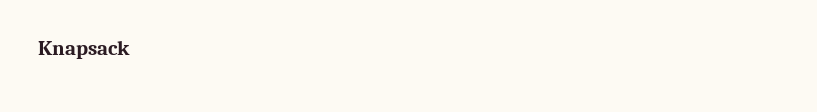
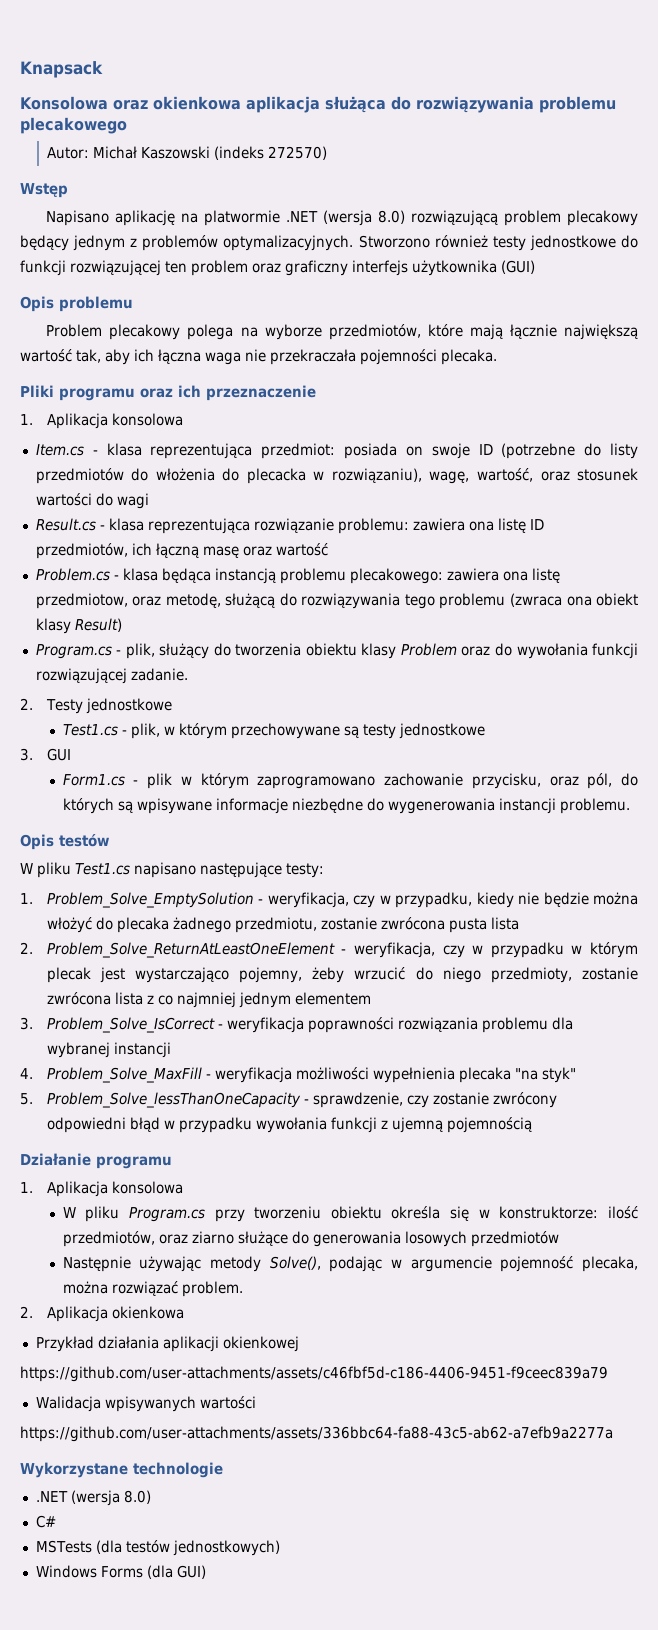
+ Konsolowa oraz okienkowa aplikacja służąca do rozwiązywania problemu plecakowego
+ Autor: Michał Kaszowski (indeks 272570)
+ Wstęp
+ Napisano aplikację na platwormie .NET (wersja 8.0) rozwiązującą problem plecakowy będący jednym z problemów optymalizacyjnych. Stworzono również testy jednostkowe do funkcji rozwiązującej ten problem oraz graficzny interfejs użytkownika (GUI)
+ Opis problemu
+ Problem plecakowy polega na wyborze przedmiotów, które mają łącznie największą wartość tak, aby ich łączna waga nie przekraczała pojemności plecaka.
+ Pliki programu oraz ich przeznaczenie
+ 1. Aplikacja konsolowa
+ Item.cs - klasa reprezentująca przedmiot: posiada on swoje ID (potrzebne do listy przedmiotów do włożenia do plecacka w rozwiązaniu), wagę, wartość, oraz stosunek wartości do wagi
+ Result.cs - klasa reprezentująca rozwiązanie problemu: zawiera ona listę ID przedmiotów, ich łączną masę oraz wartość
+ Problem.cs - klasa będąca instancją problemu plecakowego: zawiera ona listę przedmiotow, oraz metodę, służącą do rozwiązywania tego problemu (zwraca ona obiekt klasy Result)
+ Program.cs - plik, służący do tworzenia obiektu klasy Problem oraz do wywołania funkcji rozwiązującej zadanie.
+ 2. Testy jednostkowe
+ Test1.cs - plik, w którym przechowywane są testy jednostkowe
+ 3. GUI
+ Form1.cs - plik w którym zaprogramowano zachowanie przycisku, oraz pól, do których są wpisywane informacje niezbędne do wygenerowania instancji problemu.
+ Opis testów
+ W pliku Test1.cs napisano następujące testy:
+ 1. Problem_Solve_EmptySolution - weryfikacja, czy w przypadku, kiedy nie będzie można włożyć do plecaka żadnego przedmiotu, zostanie zwrócona pusta lista
+ 2. Problem_Solve_ReturnAtLeastOneElement - weryfikacja, czy w przypadku w którym plecak jest wystarczająco pojemny, żeby wrzucić do niego przedmioty, zostanie zwrócona lista z co najmniej jednym elementem
+ 3. Problem_Solve_IsCorrect - weryfikacja poprawności rozwiązania problemu dla wybranej instancji
+ 4. Problem_Solve_MaxFill - weryfikacja możliwości wypełnienia plecaka "na styk"
+ 5. Problem_Solve_lessThanOneCapacity - sprawdzenie, czy zostanie zwrócony odpowiedni błąd w przypadku wywołania funkcji z ujemną pojemnością
+ Działanie programu
+ 1. Aplikacja konsolowa
+ W pliku Program.cs przy tworzeniu obiektu określa się w konstruktorze: ilość przedmiotów, oraz ziarno służące do generowania losowych przedmiotów
+ Następnie używając metody Solve(), podając w argumencie pojemność plecaka, można rozwiązać problem.
+ 2. Aplikacja okienkowa
+ Przykład działania aplikacji okienkowej
+ https://github.com/user-attachments/assets/c46fbf5d-c186-4406-9451-f9ceec839a79
+ Walidacja wpisywanych wartości
+ https://github.com/user-attachments/assets/336bbc64-fa88-43c5-ab62-a7efb9a2277a
+ Wykorzystane technologie
+ .NET (wersja 8.0)
+ C#
+ MSTests (dla testów jednostkowych)
+ Windows Forms (dla GUI)

